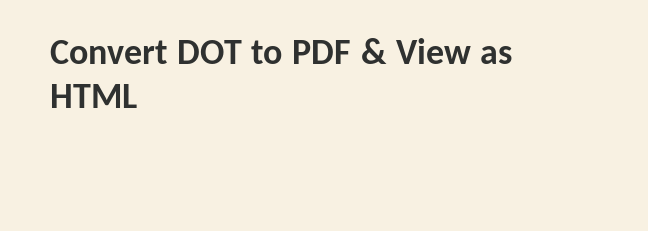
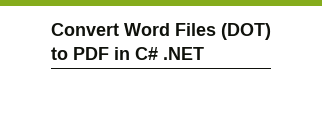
- Convert DOT to PDF & View as HTML
+ Convert Word Files (DOT) to PDF in C# .NET

